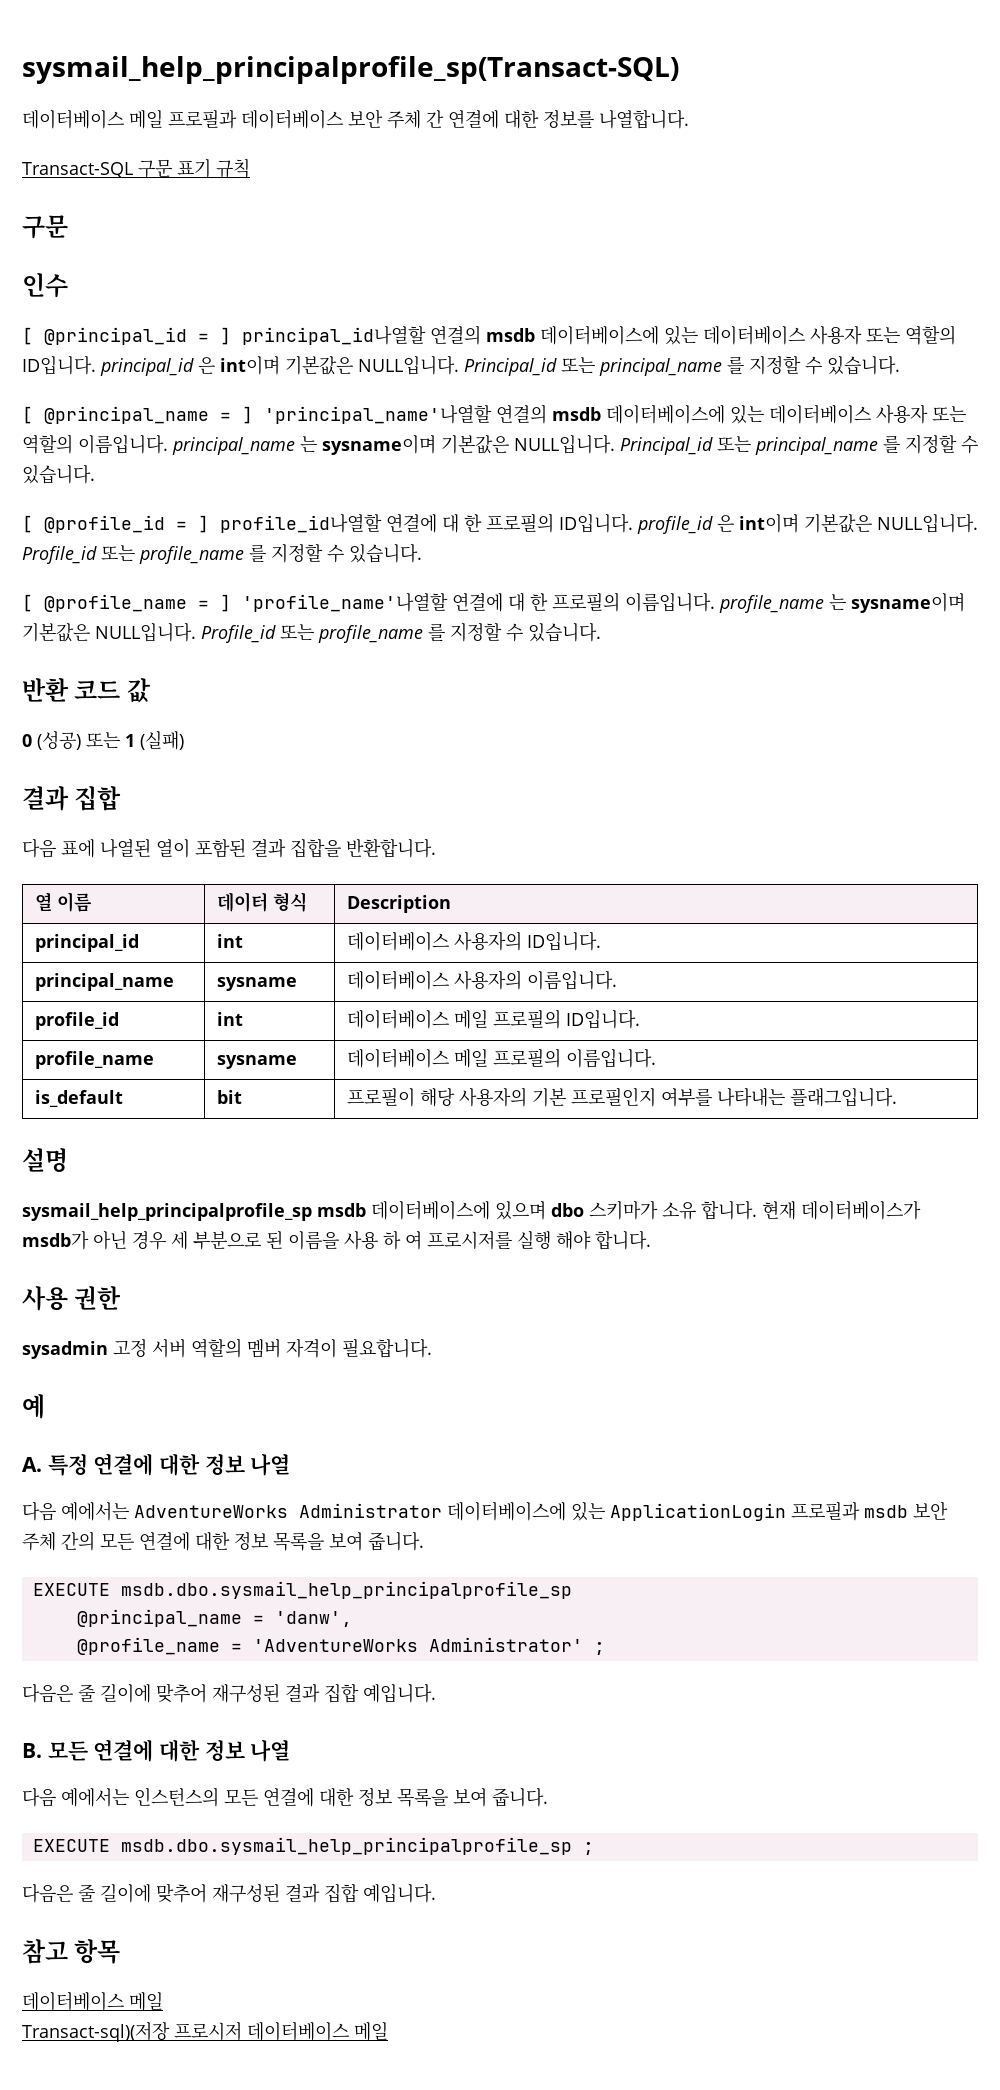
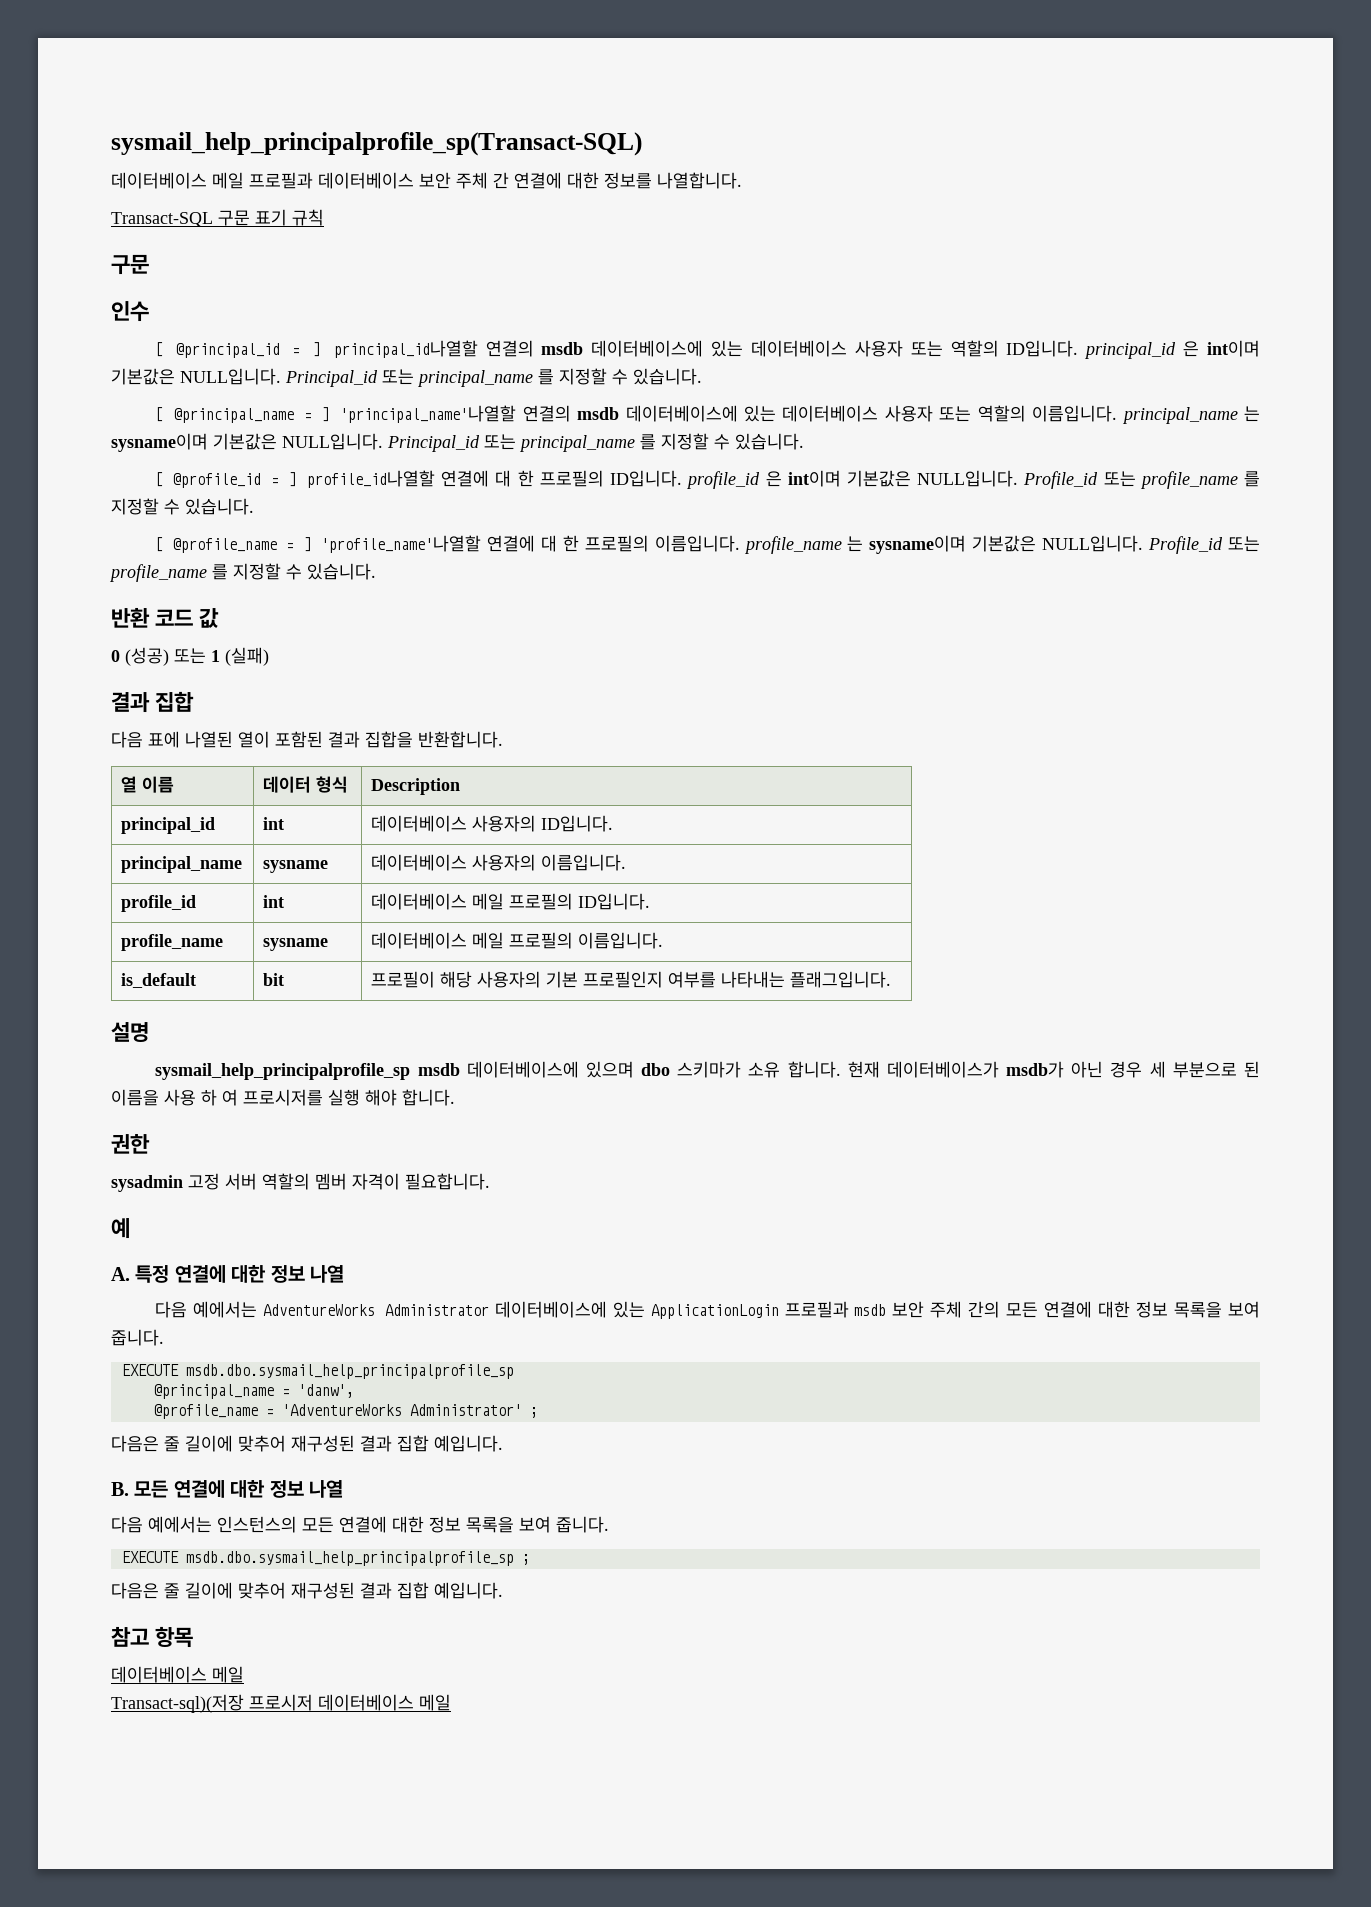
- 사용 권한
+ 권한

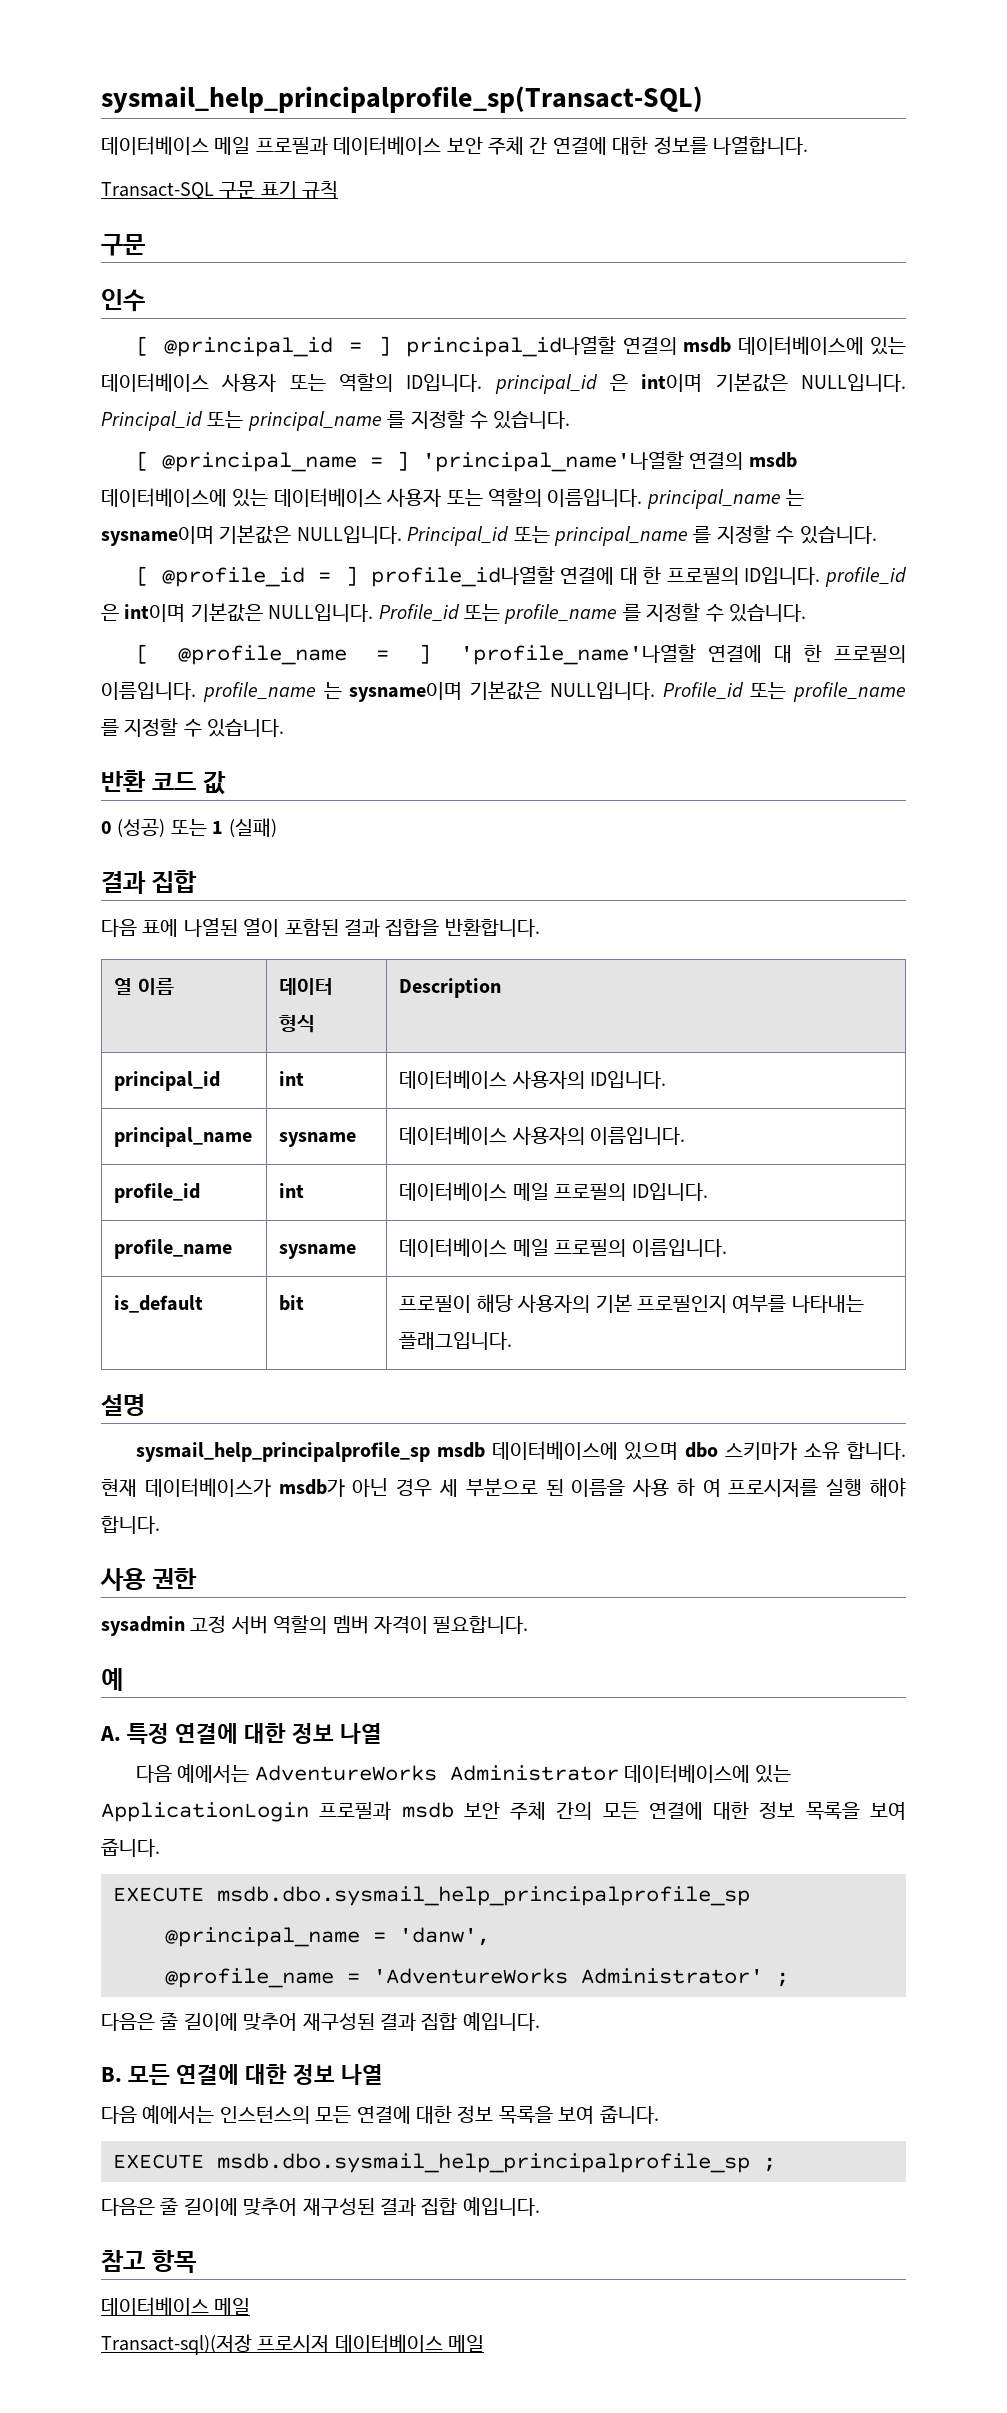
- 권한
+ 사용 권한

